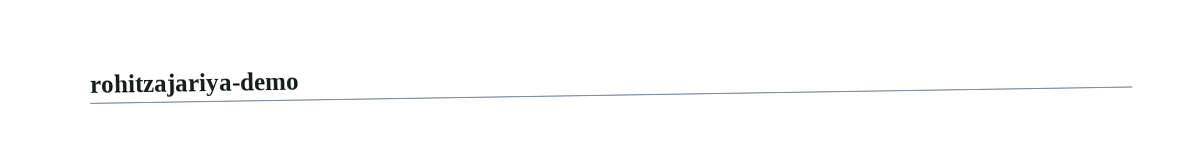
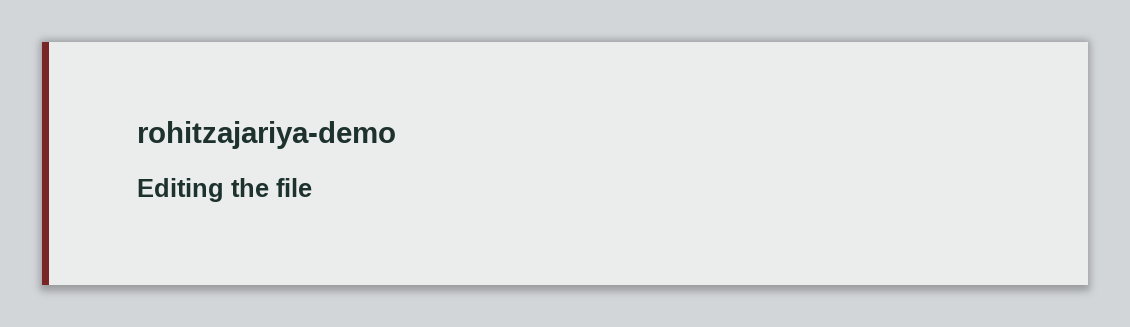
+ Editing the file

